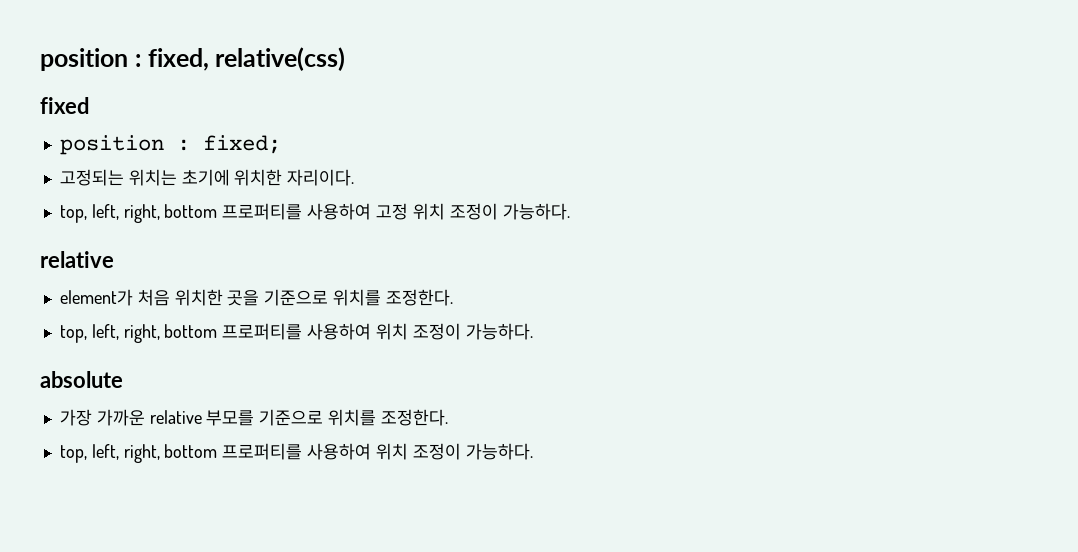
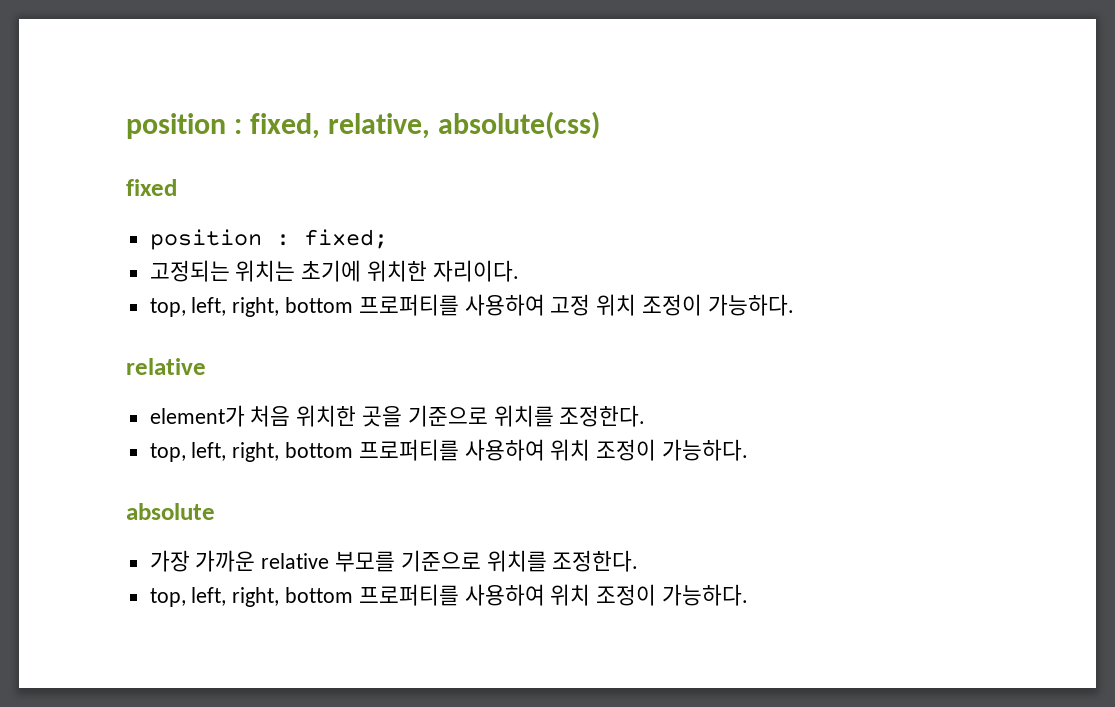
- position : fixed, relative(css)
+ position : fixed, relative, absolute(css)

